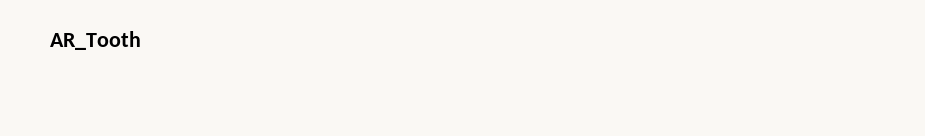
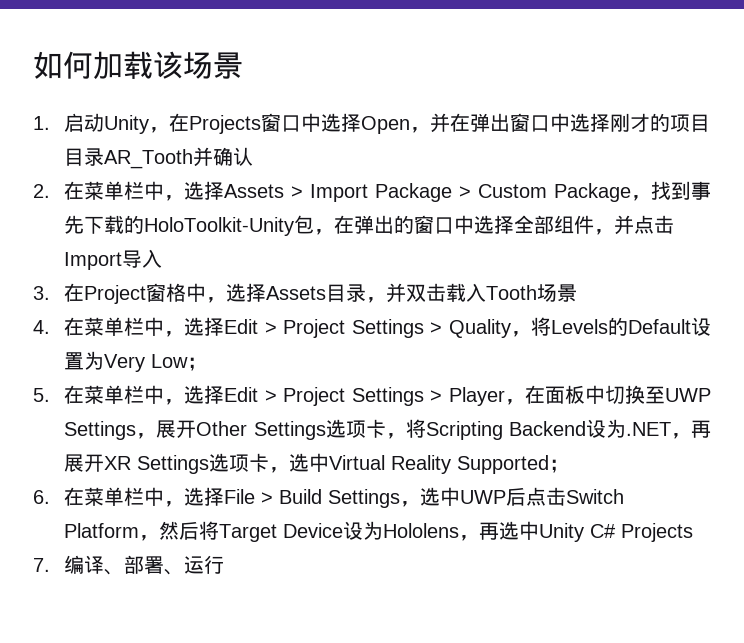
- AR_Tooth
+ 如何加载该场景
+ 1.启动Unity，在Projects窗口中选择Open，并在弹出窗口中选择刚才的项目目录AR_Tooth并确认
+ 2.在菜单栏中，选择Assets > Import Package > Custom Package，找到事先下载的HoloToolkit-Unity包，在弹出的窗口中选择全部组件，并点击Import导入
+ 3.在Project窗格中，选择Assets目录，并双击载入Tooth场景
+ 4.在菜单栏中，选择Edit > Project Settings > Quality，将Levels的Default设置为Very Low；
+ 5.在菜单栏中，选择Edit > Project Settings > Player，在面板中切换至UWP Settings，展开Other Settings选项卡，将Scripting Backend设为.NET，再展开XR Settings选项卡，选中Virtual Reality Supported；
+ 6.在菜单栏中，选择File > Build Settings，选中UWP后点击Switch Platform，然后将Target Device设为Hololens，再选中Unity C# Projects
+ 7.编译、部署、运行

